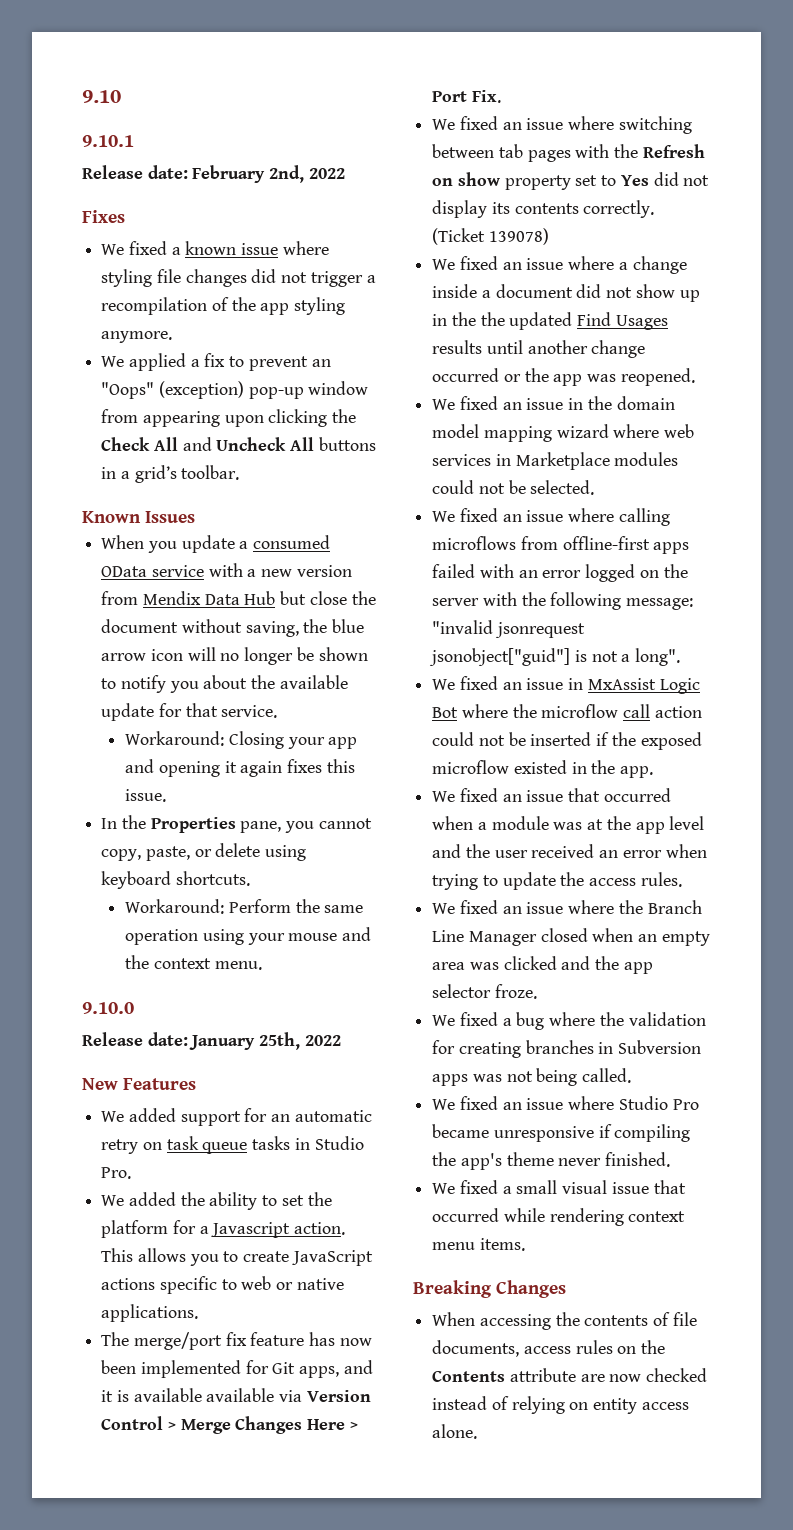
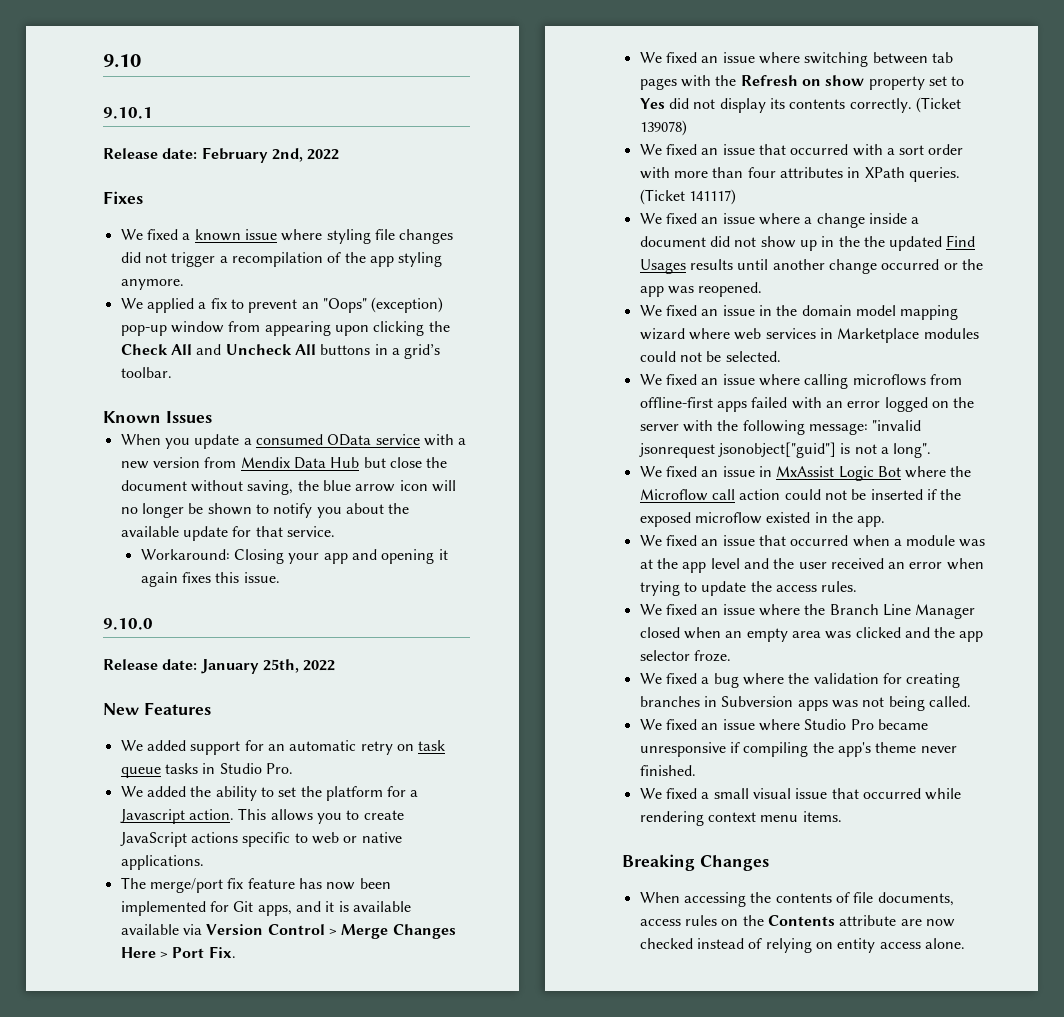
- In the Properties pane, you cannot copy, paste, or delete using keyboard shortcuts.
- Workaround: Perform the same operation using your mouse and the context menu.
+ We fixed an issue that occurred with a sort order with more than four attributes in XPath queries. (Ticket 141117)
- We fixed an issue in MxAssist Logic Bot where the microflow call action could not be inserted if the exposed microflow existed in the app.
+ We fixed an issue in MxAssist Logic Bot where the Microflow call action could not be inserted if the exposed microflow existed in the app.

